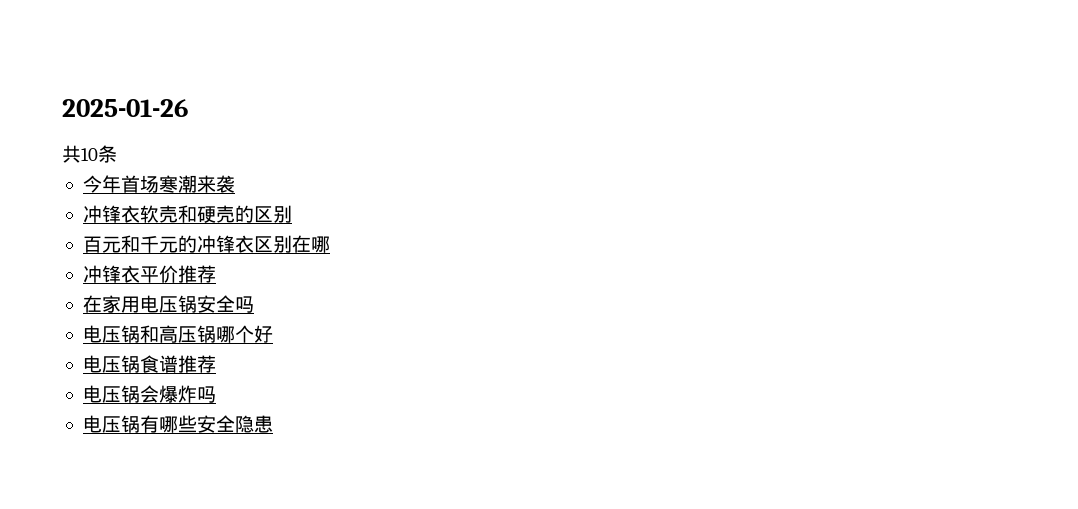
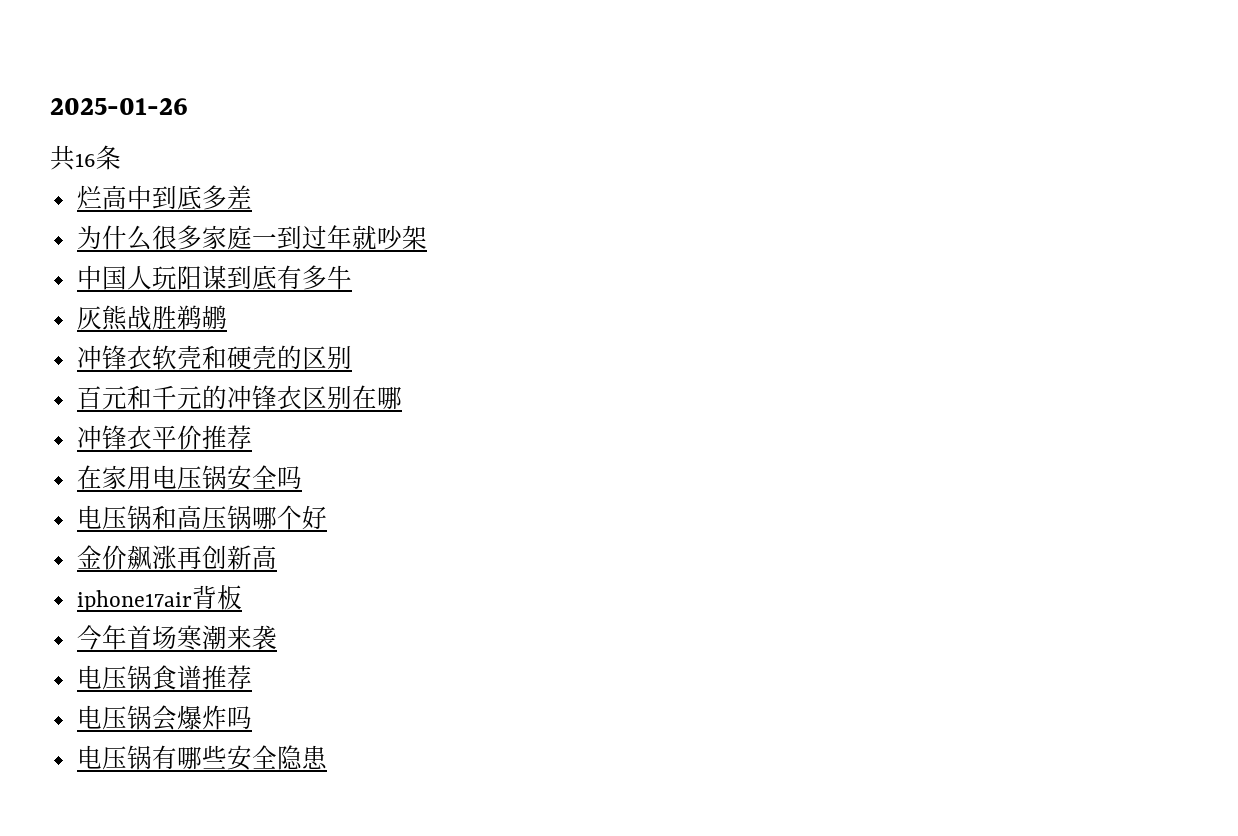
- 共10条
+ 共16条
- 今年首场寒潮来袭
+ 烂高中到底多差
+ 为什么很多家庭一到过年就吵架
+ 中国人玩阳谋到底有多牛
+ 灰熊战胜鹈鹕
+ 金价飙涨再创新高
+ iphone17air背板
+ 今年首场寒潮来袭

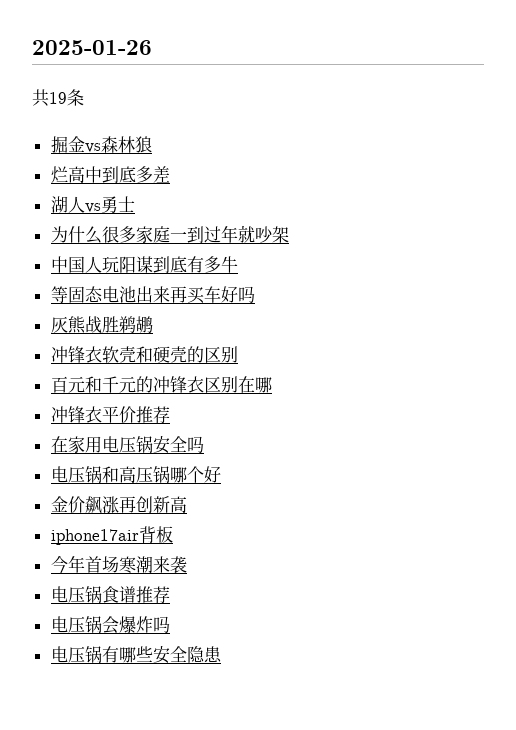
- 共16条
+ 共19条
+ 掘金vs森林狼
+ 湖人vs勇士
+ 等固态电池出来再买车好吗

